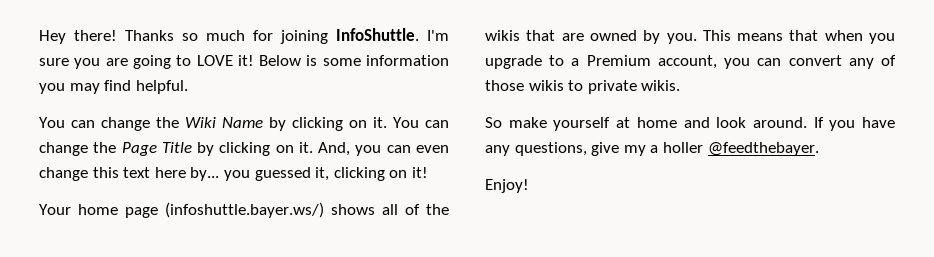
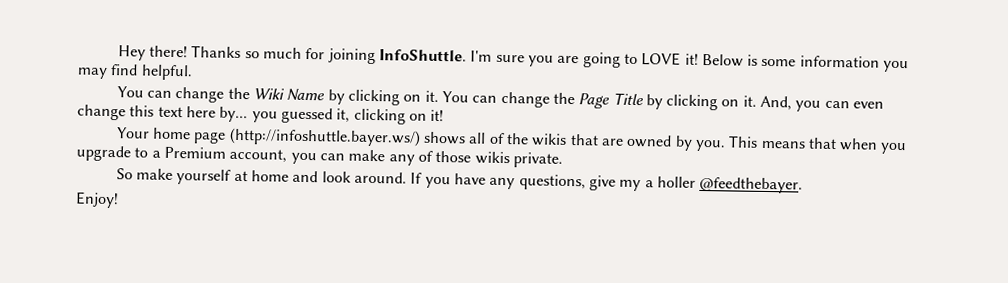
- Your home page (infoshuttle.bayer.ws/) shows all of the wikis that are owned by you.
+ Your home page (http://infoshuttle.bayer.ws/) shows all of the wikis that are owned by you.
- This means that when you upgrade to a Premium account, you can convert any of those wikis to private wikis.
+ This means that when you upgrade to a Premium account, you can make any of those wikis private.

